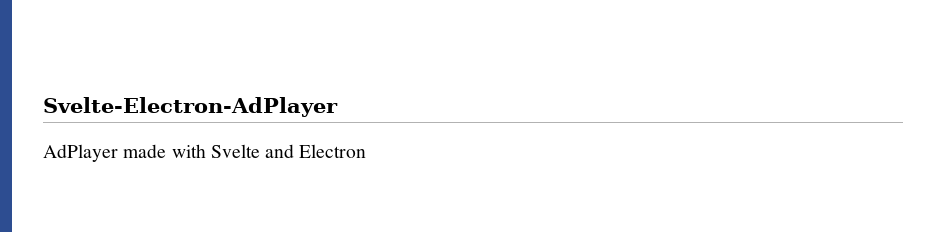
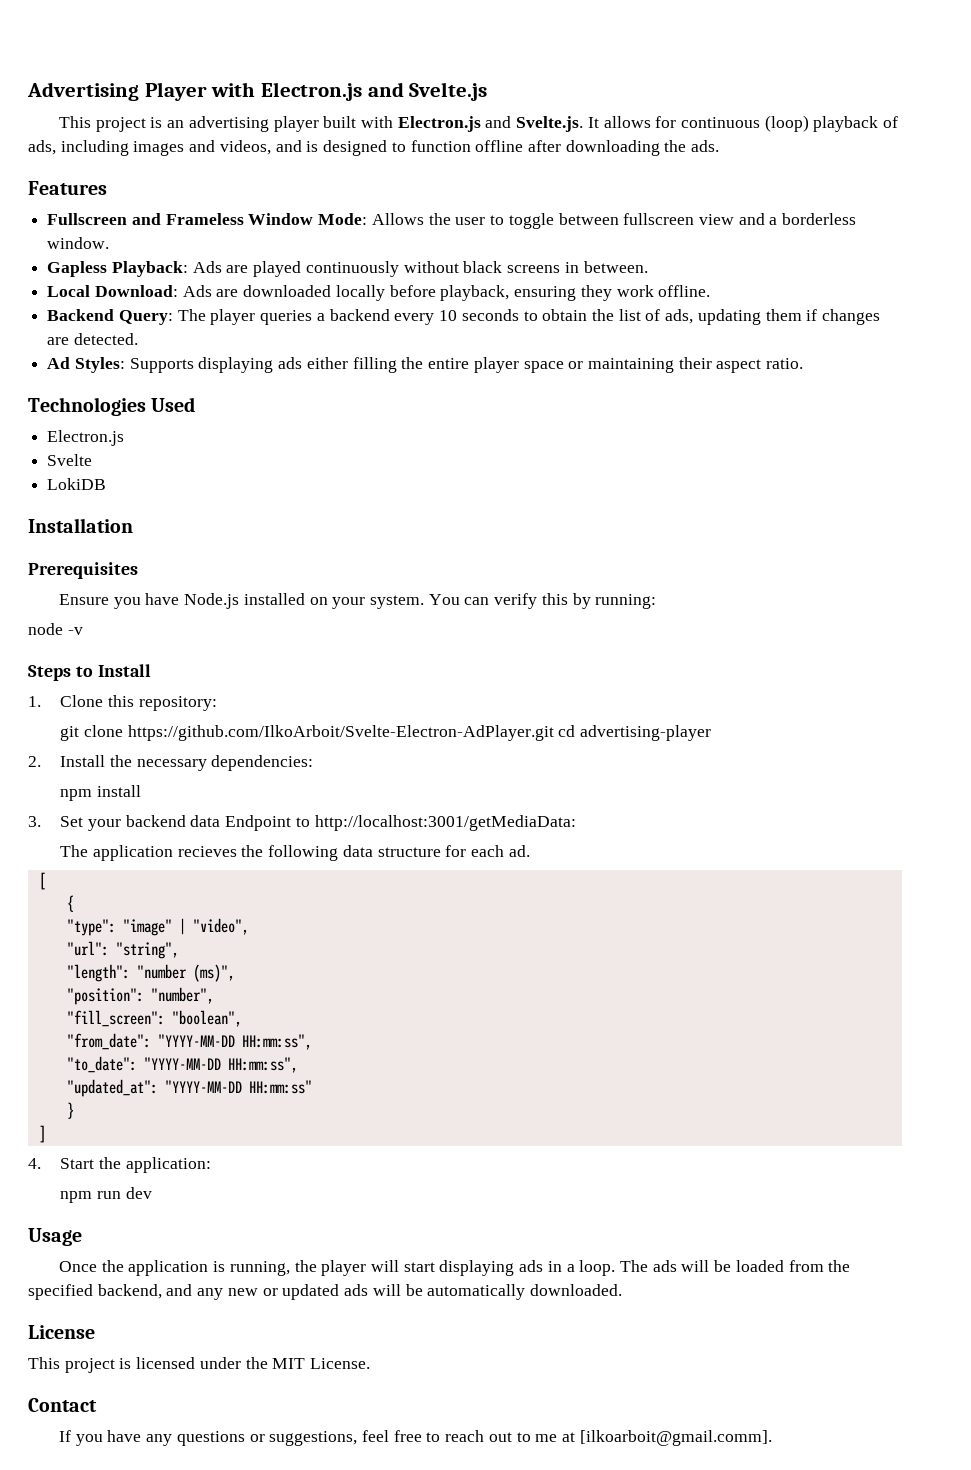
- Svelte-Electron-AdPlayer
- AdPlayer made with Svelte and Electron
+ Advertising Player with Electron.js and Svelte.js
+ This project is an advertising player built with Electron.js and Svelte.js. It allows for continuous (loop) playback of ads, including images and videos, and is designed to function offline after downloading the ads.
+ Features
+ Fullscreen and Frameless Window Mode: Allows the user to toggle between fullscreen view and a borderless window.
+ Gapless Playback: Ads are played continuously without black screens in between.
+ Local Download: Ads are downloaded locally before playback, ensuring they work offline.
+ Backend Query: The player queries a backend every 10 seconds to obtain the list of ads, updating them if changes are detected.
+ Ad Styles: Supports displaying ads either filling the entire player space or maintaining their aspect ratio.
+ Technologies Used
+ Electron.js
+ Svelte
+ LokiDB
+ Installation
+ Prerequisites
+ Ensure you have Node.js installed on your system. You can verify this by running:
+ node -v
+ Steps to Install
+ 1. Clone this repository:
+ git clone https://github.com/IlkoArboit/Svelte-Electron-AdPlayer.git cd advertising-player
+ 2. Install the necessary dependencies:
+ npm install
+ 3. Set your backend data Endpoint to http://localhost:3001/getMediaData:
+ The application recieves the following data structure for each ad.
+ [
+ {
+ "type": "image" | "video",
+ "url": "string",
+ "length": "number (ms)",
+ "position": "number",
+ "fill_screen": "boolean",
+ "from_date": "YYYY-MM-DD HH:mm:ss",
+ "to_date": "YYYY-MM-DD HH:mm:ss",
+ "updated_at": "YYYY-MM-DD HH:mm:ss"
+ }
+ ]
+ 4. Start the application:
+ npm run dev
+ Usage
+ Once the application is running, the player will start displaying ads in a loop. The ads will be loaded from the specified backend, and any new or updated ads will be automatically downloaded.
+ License
+ This project is licensed under the MIT License.
+ Contact
+ If you have any questions or suggestions, feel free to reach out to me at [ilkoarboit@gmail.comm].

